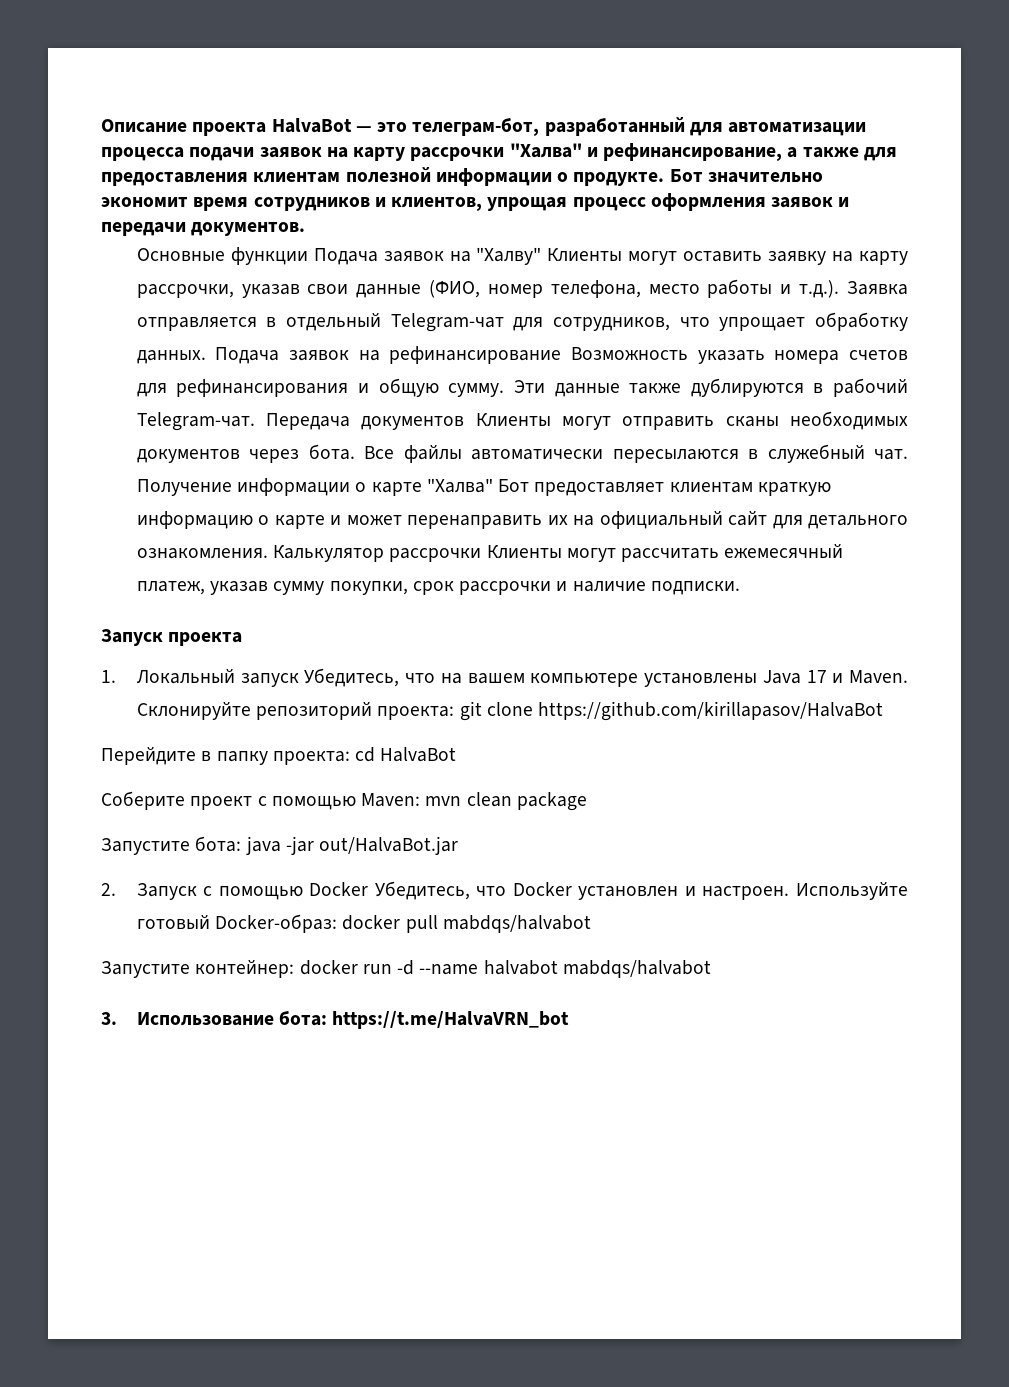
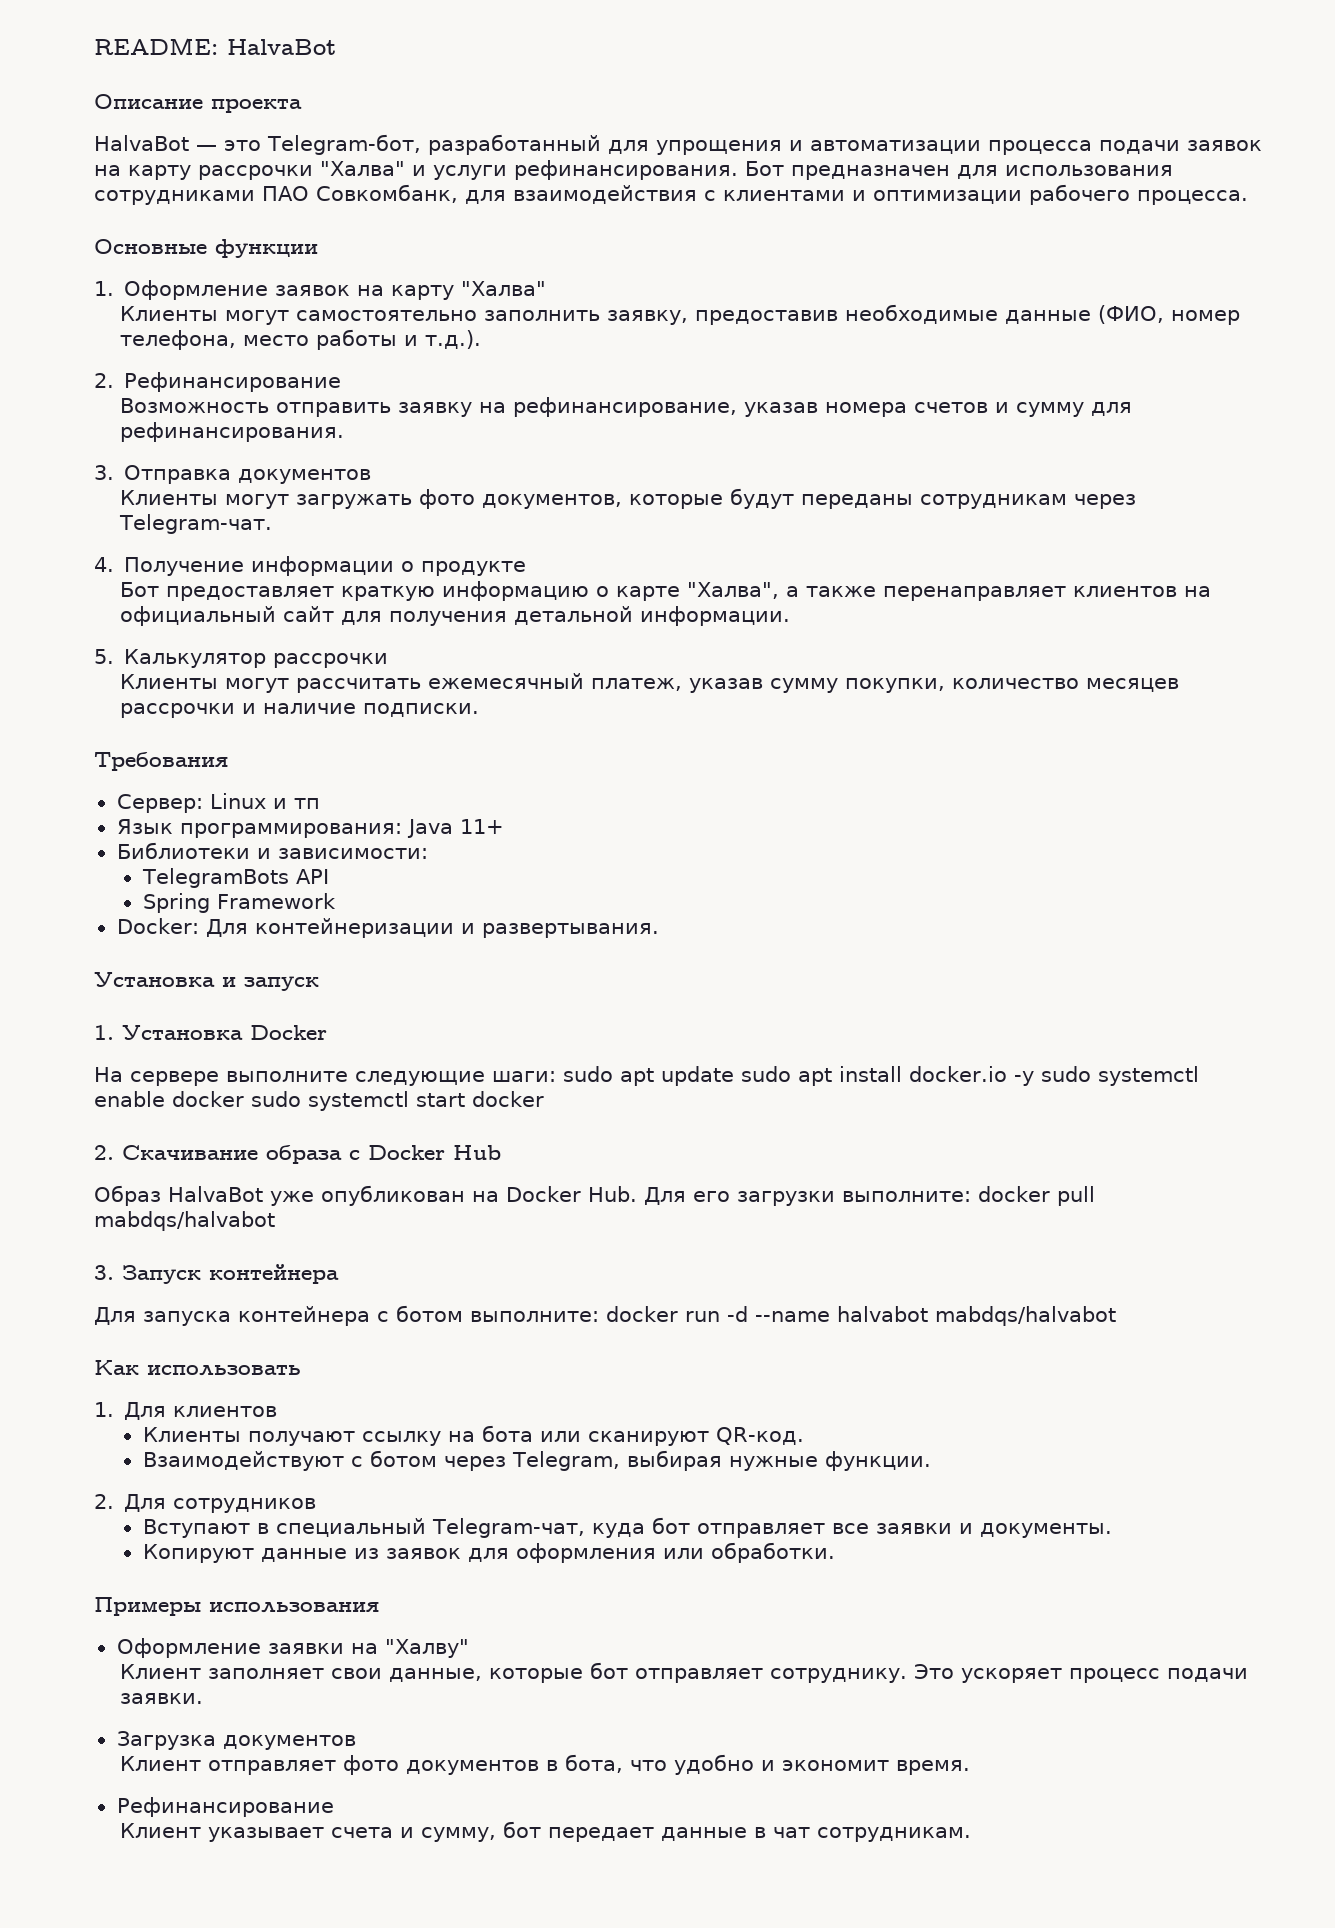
+ README: HalvaBot
- Описание проекта HalvaBot — это телеграм-бот, разработанный для автоматизации процесса подачи заявок на карту рассрочки "Халва" и рефинансирование, а также для предоставления клиентам полезной информации о продукте. Бот значительно экономит время сотрудников и клиентов, упрощая процесс оформления заявок и передачи документов.
- Основные функции Подача заявок на "Халву" Клиенты могут оставить заявку на карту рассрочки, указав свои данные (ФИО, номер телефона, место работы и т.д.). Заявка отправляется в отдельный Telegram-чат для сотрудников, что упрощает обработку данных. Подача заявок на рефинансирование Возможность указать номера счетов для рефинансирования и общую сумму. Эти данные также дублируются в рабочий Telegram-чат. Передача документов Клиенты могут отправить сканы необходимых документов через бота. Все файлы автоматически пересылаются в служебный чат. Получение информации о карте "Халва" Бот предоставляет клиентам краткую информацию о карте и может перенаправить их на официальный сайт для детального ознакомления. Калькулятор рассрочки Клиенты могут рассчитать ежемесячный платеж, указав сумму покупки, срок рассрочки и наличие подписки.
+ Описание проекта
+ HalvaBot — это Telegram-бот, разработанный для упрощения и автоматизации процесса подачи заявок на карту рассрочки "Халва" и услуги рефинансирования. Бот предназначен для использования сотрудниками ПАО Совкомбанк, для взаимодействия с клиентами и оптимизации рабочего процесса.
+ Основные функции
+ 1. Оформление заявок на карту "Халва"
+ Клиенты могут самостоятельно заполнить заявку, предоставив необходимые данные (ФИО, номер телефона, место работы и т.д.).
+ 2. Рефинансирование
+ Возможность отправить заявку на рефинансирование, указав номера счетов и сумму для рефинансирования.
+ 3. Отправка документов
+ Клиенты могут загружать фото документов, которые будут переданы сотрудникам через Telegram-чат.
+ 4. Получение информации о продукте
+ Бот предоставляет краткую информацию о карте "Халва", а также перенаправляет клиентов на официальный сайт для получения детальной информации.
+ 5. Калькулятор рассрочки
+ Клиенты могут рассчитать ежемесячный платеж, указав сумму покупки, количество месяцев рассрочки и наличие подписки.
- Запуск проекта
- 1. Локальный запуск Убедитесь, что на вашем компьютере установлены Java 17 и Maven. Склонируйте репозиторий проекта: git clone https://github.com/kirillapasov/HalvaBot
- Перейдите в папку проекта: cd HalvaBot
- Соберите проект с помощью Maven: mvn clean package
- Запустите бота: java -jar out/HalvaBot.jar
- 2. Запуск с помощью Docker Убедитесь, что Docker установлен и настроен. Используйте готовый Docker-образ: docker pull mabdqs/halvabot
- Запустите контейнер: docker run -d --name halvabot mabdqs/halvabot
+ Требования
+ Сервер: Linux и тп
+ Язык программирования: Java 11+
+ Библиотеки и зависимости:
+ TelegramBots API
+ Spring Framework
+ Docker: Для контейнеризации и развертывания.
+ Установка и запуск
+ 1. Установка Docker
+ На сервере выполните следующие шаги: sudo apt update sudo apt install docker.io -y sudo systemctl enable docker sudo systemctl start docker
+ 2. Скачивание образа с Docker Hub
+ Образ HalvaBot уже опубликован на Docker Hub. Для его загрузки выполните: docker pull mabdqs/halvabot
+ 3. Запуск контейнера
+ Для запуска контейнера с ботом выполните: docker run -d --name halvabot mabdqs/halvabot
- 3. Использование бота: https://t.me/HalvaVRN_bot
+ Как использовать
+ 1. Для клиентов
+ Клиенты получают ссылку на бота или сканируют QR-код.
+ Взаимодействуют с ботом через Telegram, выбирая нужные функции.
+ 2. Для сотрудников
+ Вступают в специальный Telegram-чат, куда бот отправляет все заявки и документы.
+ Копируют данные из заявок для оформления или обработки.
+ Примеры использования
+ Оформление заявки на "Халву"
+ Клиент заполняет свои данные, которые бот отправляет сотруднику. Это ускоряет процесс подачи заявки.
+ Загрузка документов
+ Клиент отправляет фото документов в бота, что удобно и экономит время.
+ Рефинансирование
+ Клиент указывает счета и сумму, бот передает данные в чат сотрудникам.

